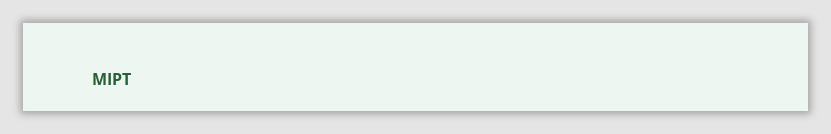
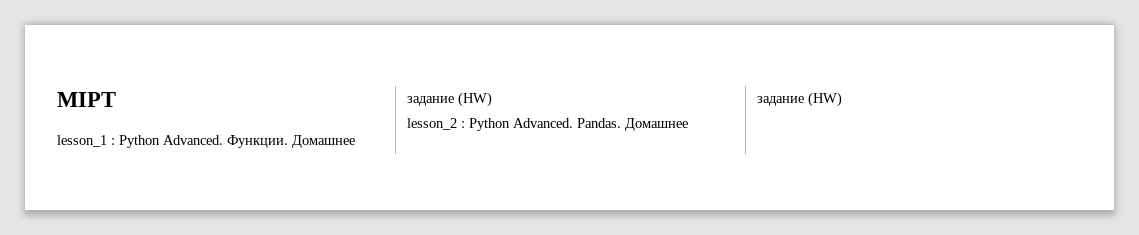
+ lesson_1 : Python Advanced. Функции. Домашнее задание (HW)
+ lesson_2 : Python Advanced. Pandas. Домашнее задание (HW)

